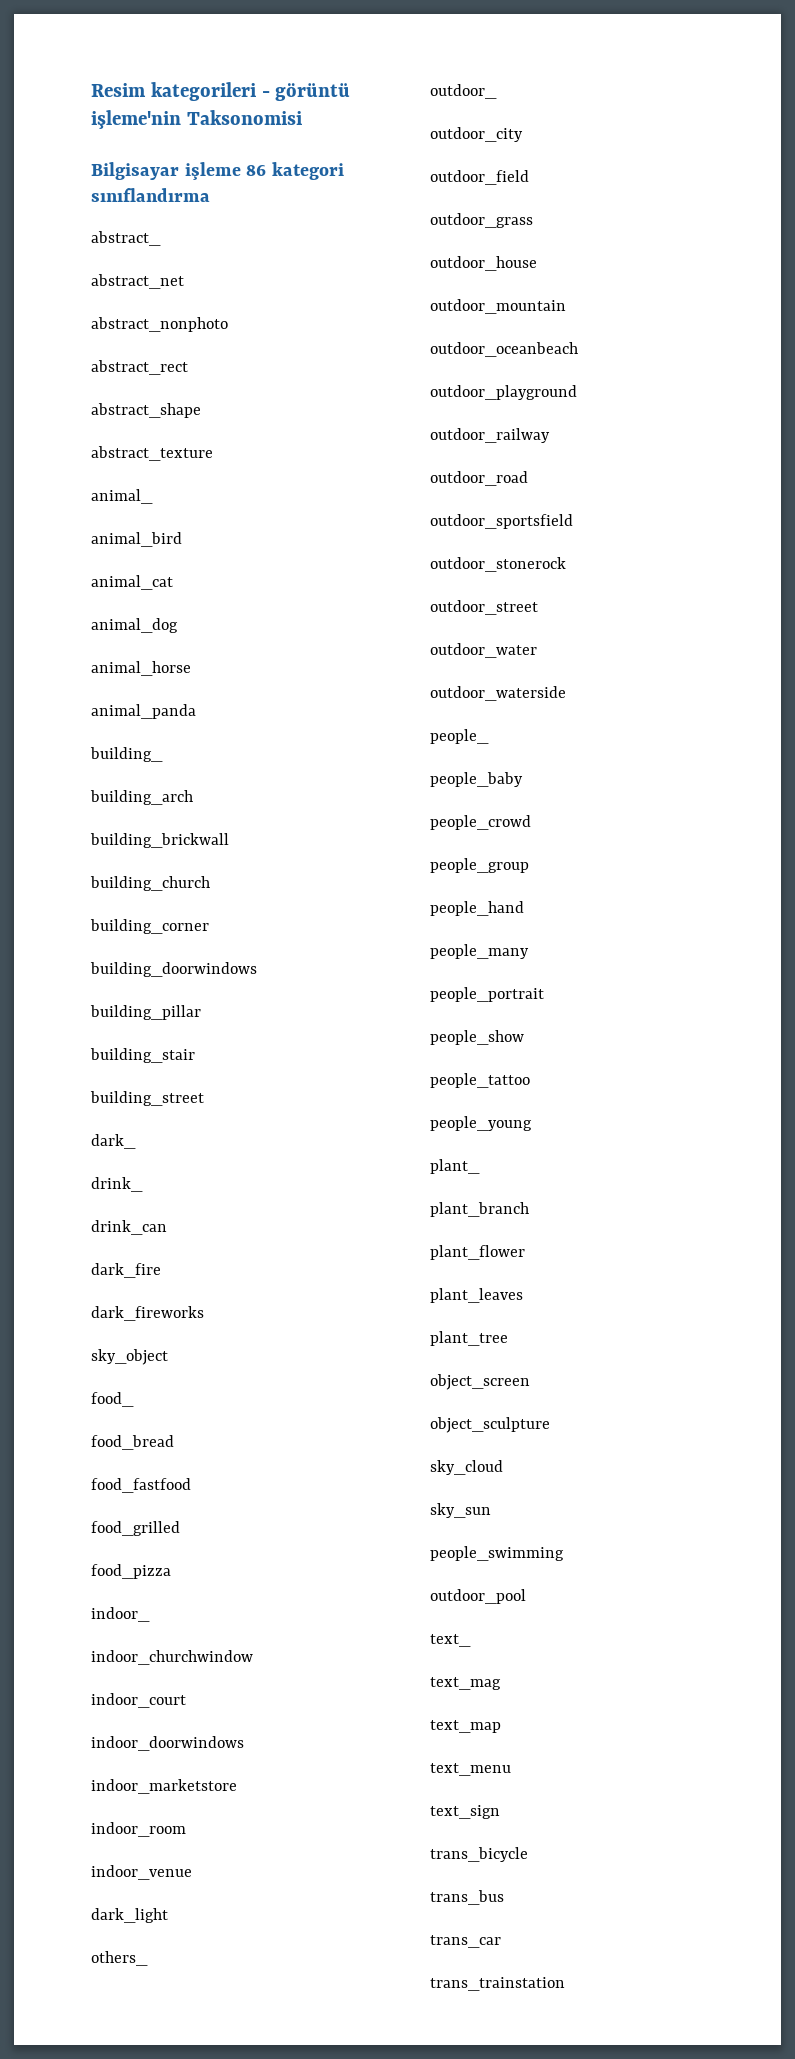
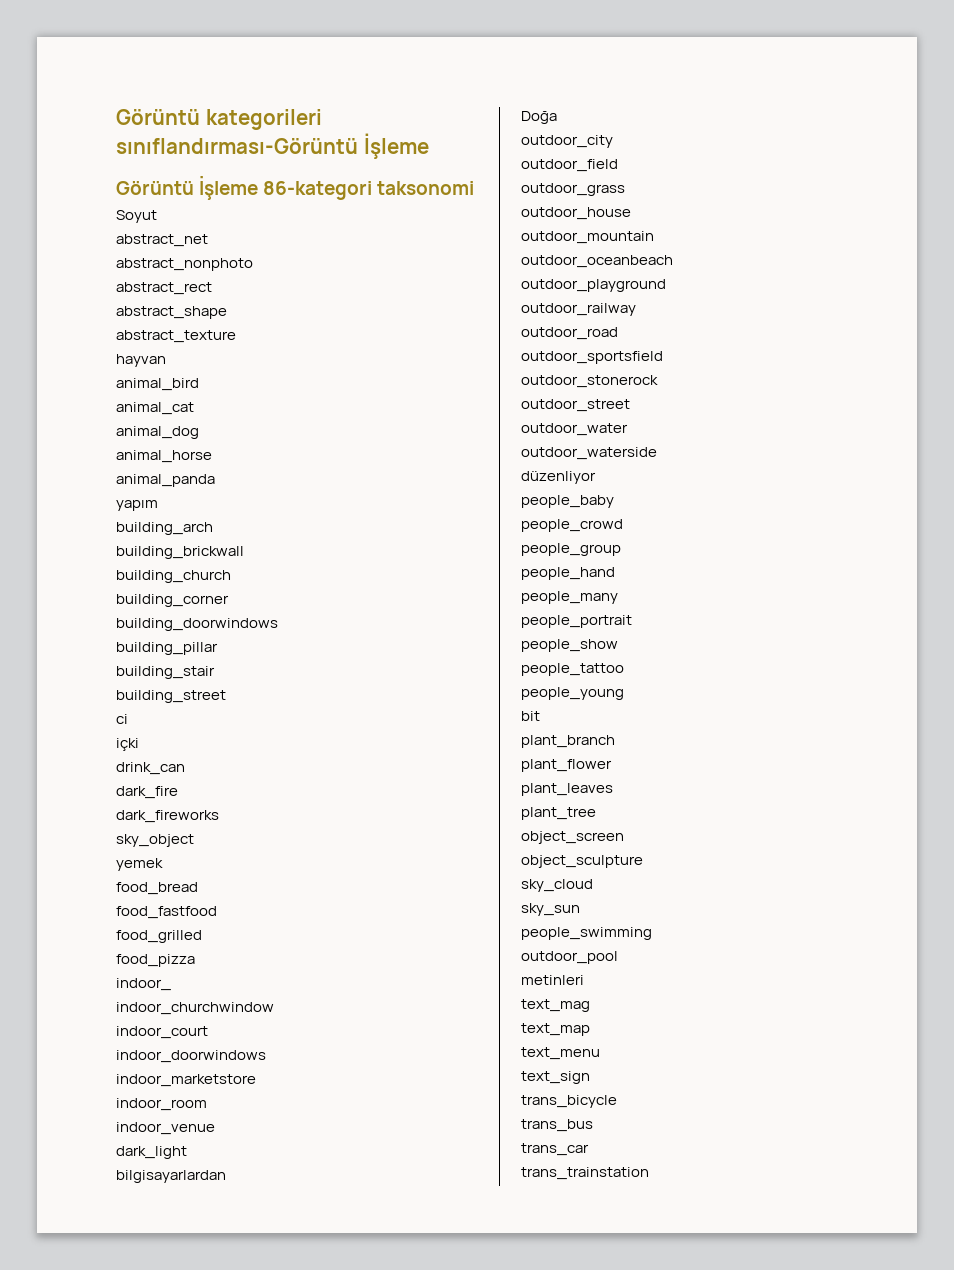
- Resim kategorileri - görüntü işleme'nin Taksonomisi
- Bilgisayar işleme 86 kategori sınıflandırma
- abstract_
+ Görüntü kategorileri sınıflandırması-Görüntü İşleme
+ Görüntü İşleme 86-kategori taksonomi
+ Soyut
- animal_
+ hayvan
- building_
+ yapım
- dark_
- drink_
+ ci
+ içki
- food_
+ yemek
- others_
- outdoor_
+ bilgisayarlardan
+ Doğa
- people_
+ düzenliyor
- plant_
+ bit
- text_
+ metinleri

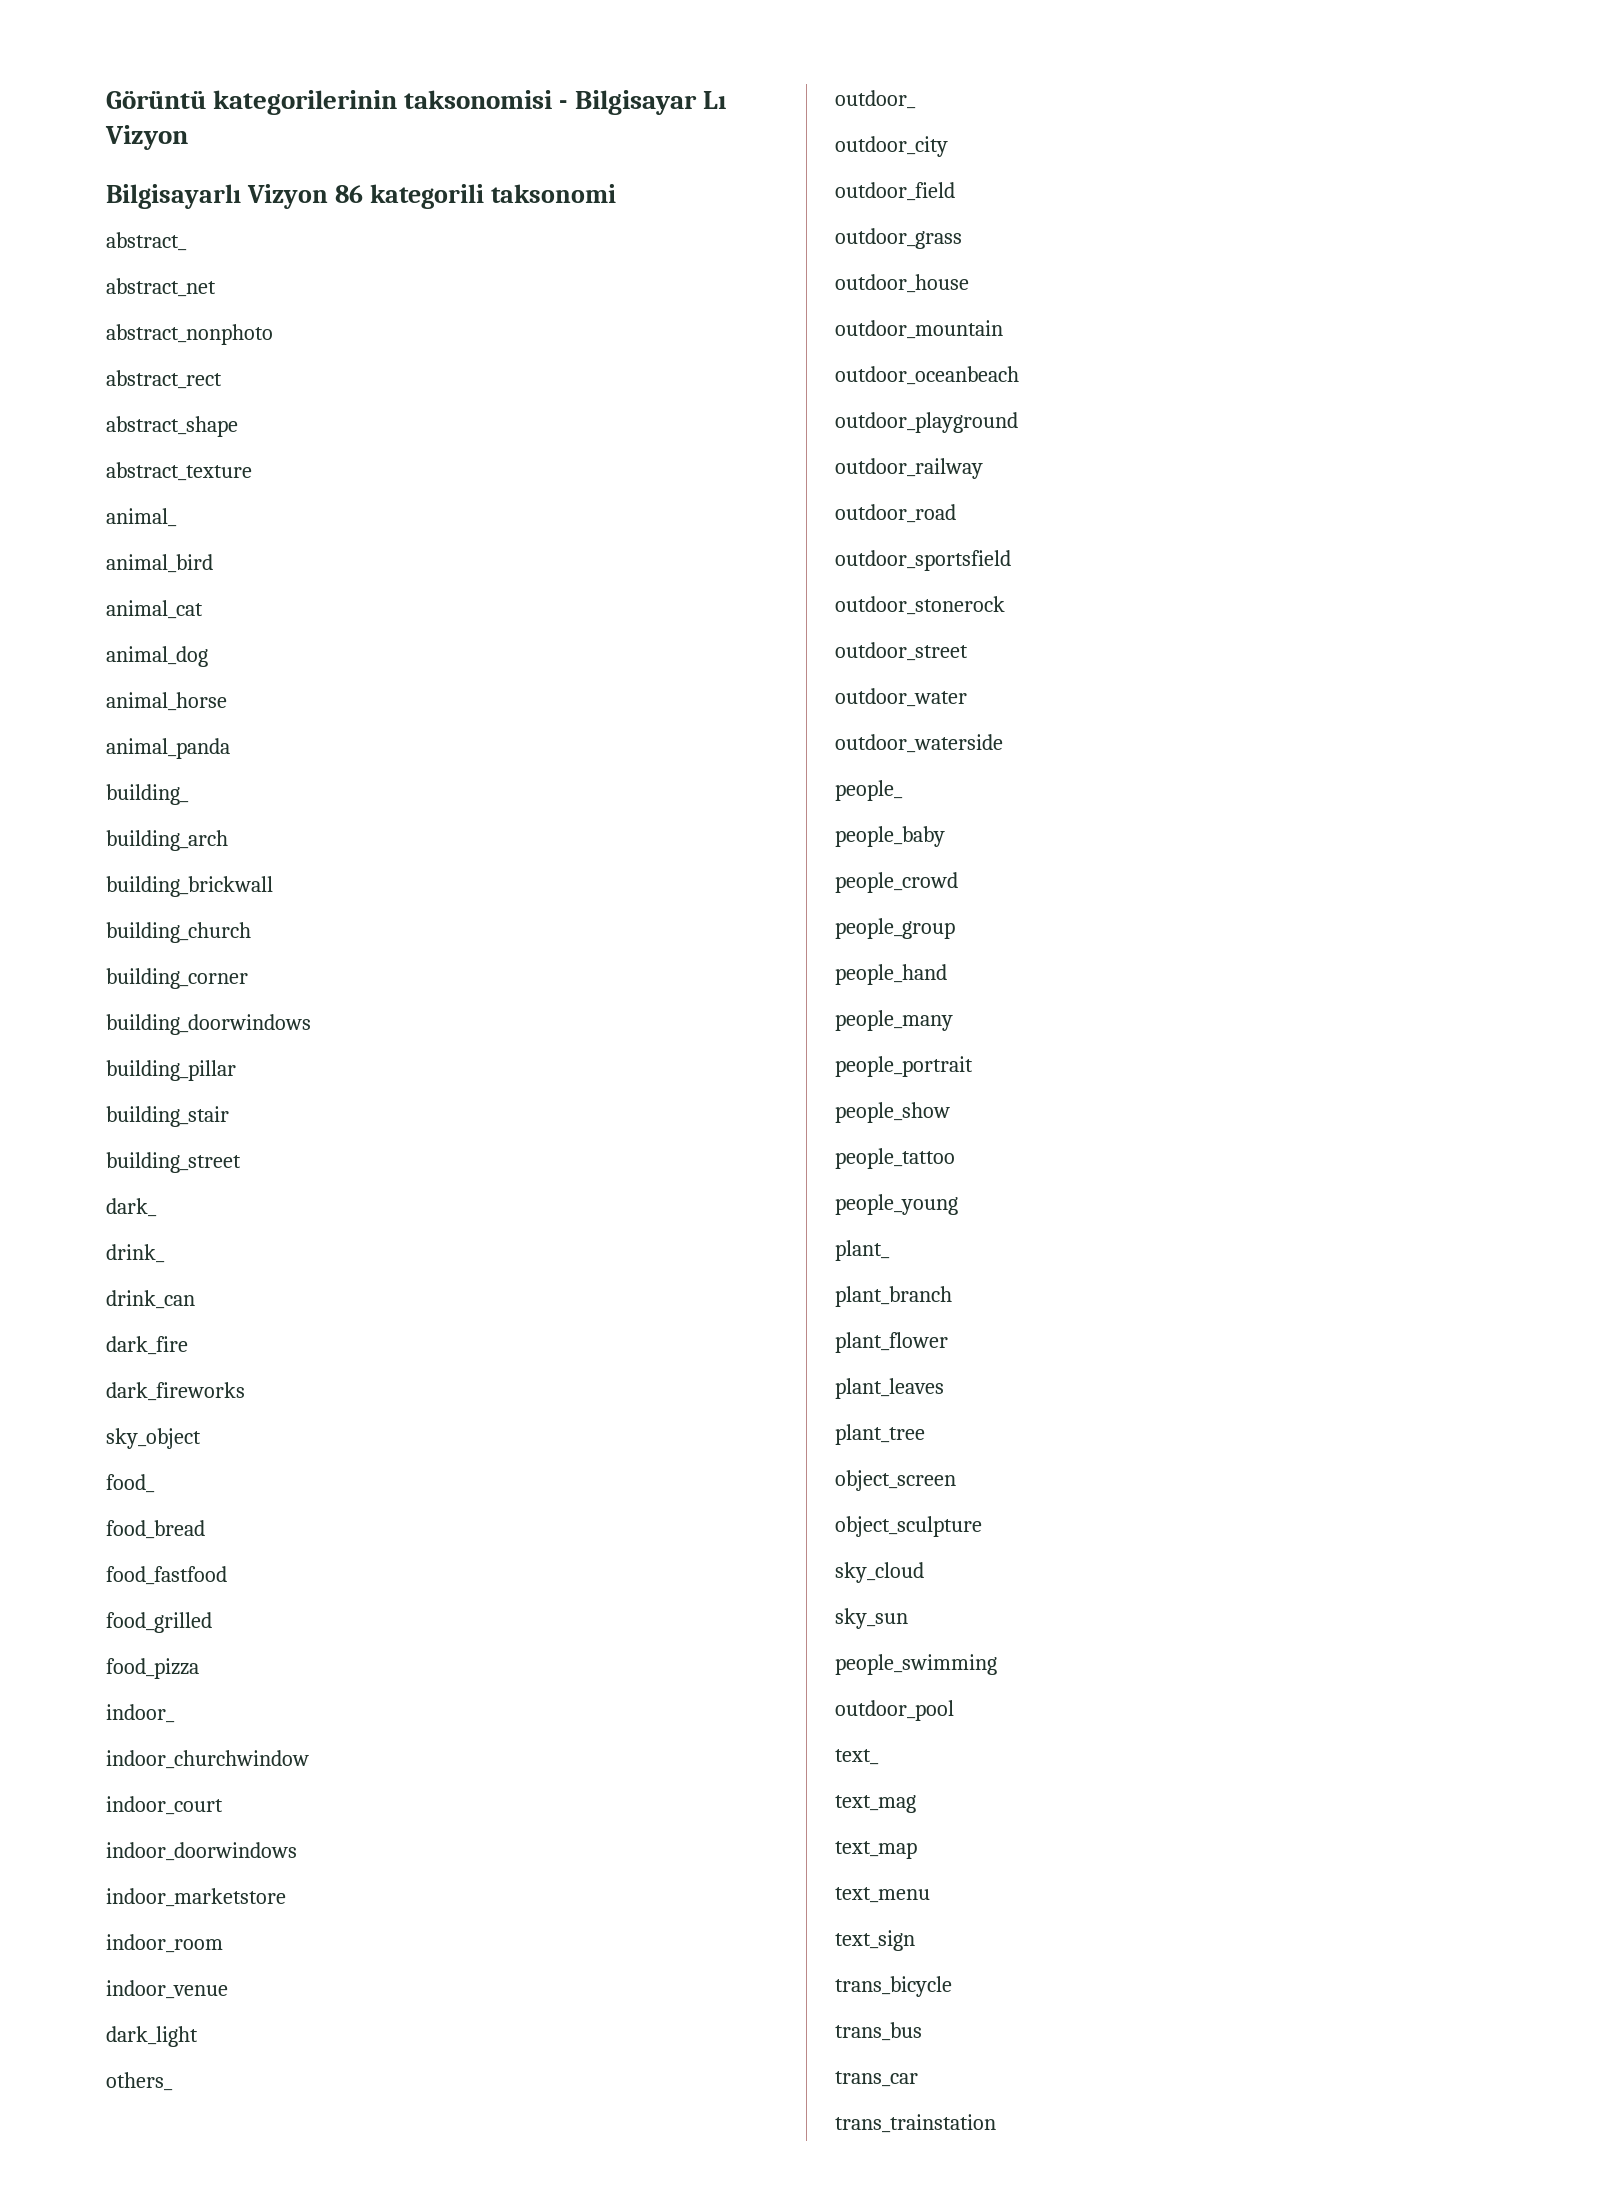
- Görüntü kategorileri sınıflandırması-Görüntü İşleme
- Görüntü İşleme 86-kategori taksonomi
+ Görüntü kategorilerinin taksonomisi - Bilgisayar Lı Vizyon
+ Bilgisayarlı Vizyon 86 kategorili taksonomi
- Soyut
+ abstract_
- hayvan
+ animal_
- yapım
+ building_
- ci
- içki
+ dark_
+ drink_
- yemek
+ food_
- bilgisayarlardan
- Doğa
+ others_
+ outdoor_
- düzenliyor
+ people_
- bit
+ plant_
- metinleri
+ text_

